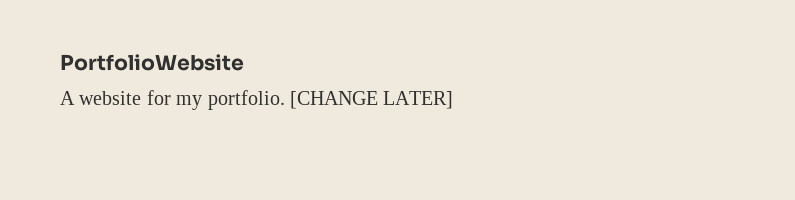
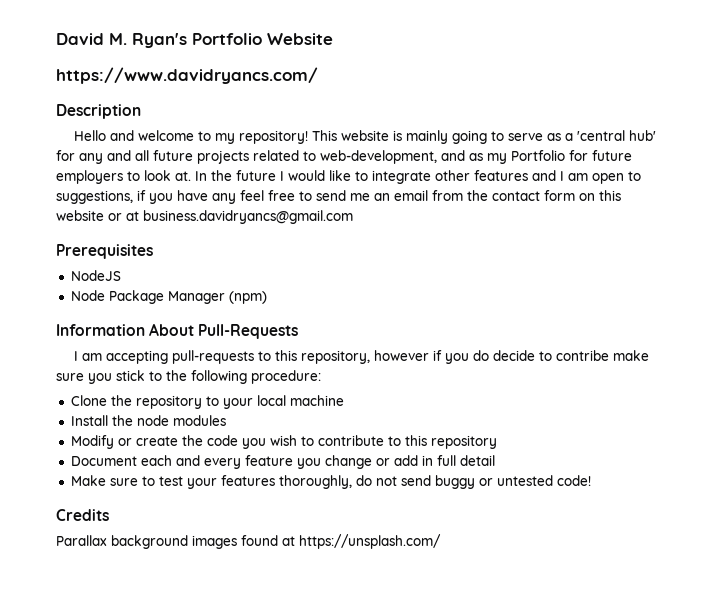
- PortfolioWebsite
- A website for my portfolio. [CHANGE LATER]
+ David M. Ryan's Portfolio Website
+ https://www.davidryancs.com/
+ Description
+ Hello and welcome to my repository! This website is mainly going to serve as a 'central hub' for any and all future projects related to web-development, and as my Portfolio for future employers to look at. In the future I would like to integrate other features and I am open to suggestions, if you have any feel free to send me an email from the contact form on this website or at business.davidryancs@gmail.com
+ Prerequisites
+ NodeJS
+ Node Package Manager (npm)
+ Information About Pull-Requests
+ I am accepting pull-requests to this repository, however if you do decide to contribe make sure you stick to the following procedure:
+ Clone the repository to your local machine
+ Install the node modules
+ Modify or create the code you wish to contribute to this repository
+ Document each and every feature you change or add in full detail
+ Make sure to test your features thoroughly, do not send buggy or untested code!
+ Credits
+ Parallax background images found at https://unsplash.com/

